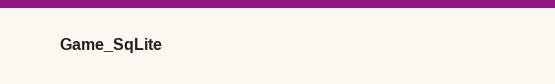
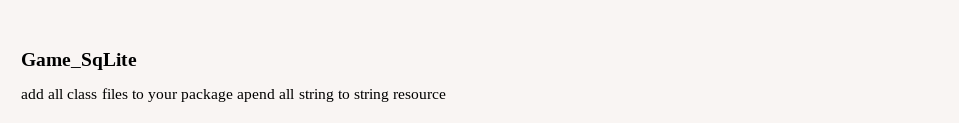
+ add all class files to your package apend all string to string resource

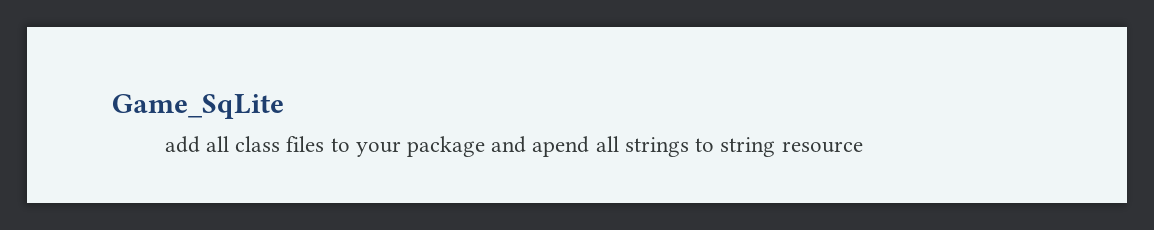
- add all class files to your package apend all string to string resource
+ add all class files to your package and apend all strings to string resource

